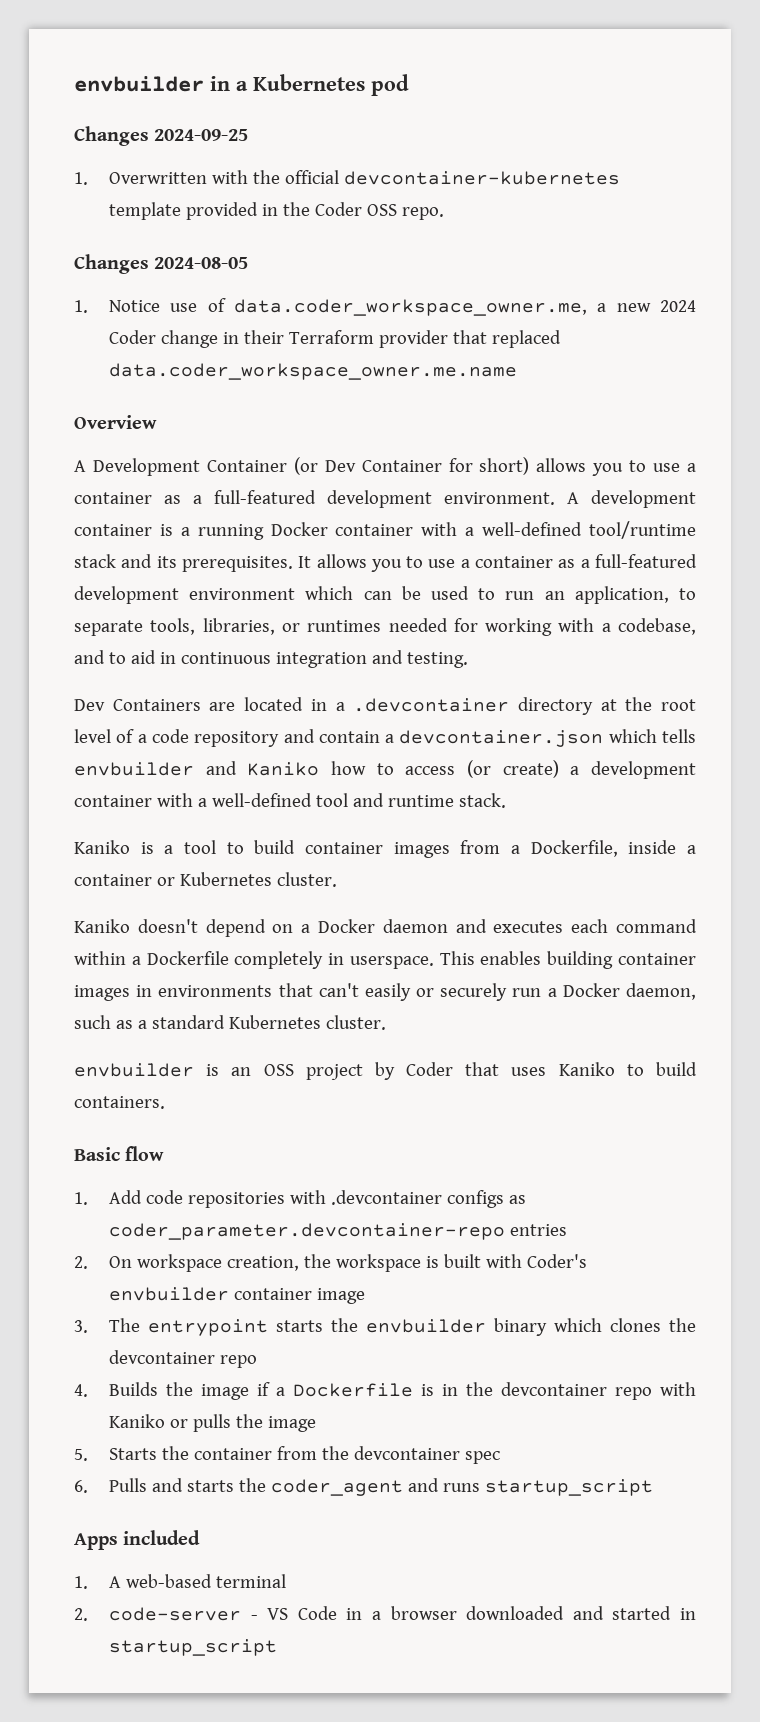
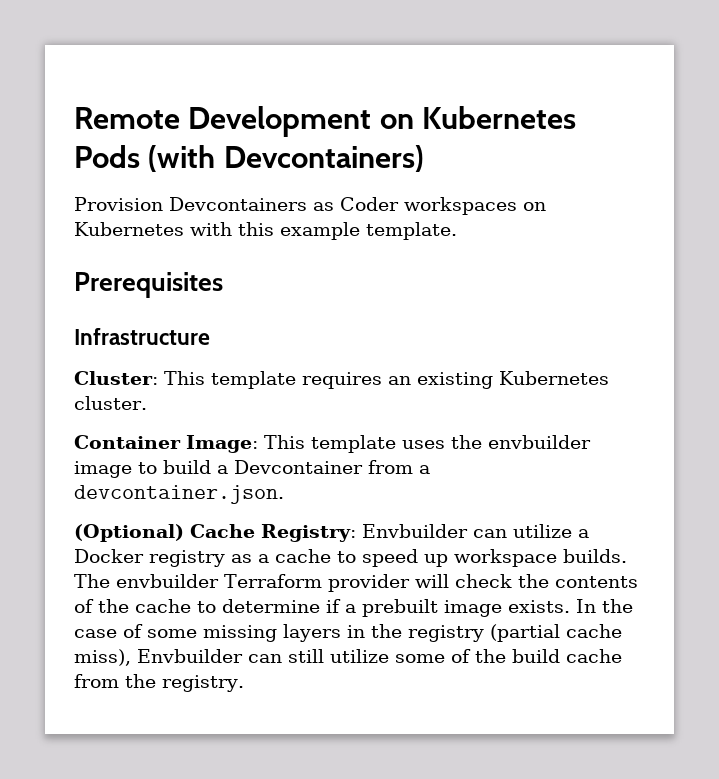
- envbuilder in a Kubernetes pod
- Changes 2024-09-25
- 1. Overwritten with the official devcontainer-kubernetes template provided in the Coder OSS repo.
- Changes 2024-08-05
- 1. Notice use of data.coder_workspace_owner.me, a new 2024 Coder change in their Terraform provider that replaced data.coder_workspace_owner.me.name
- Overview
- A Development Container (or Dev Container for short) allows you to use a container as a full-featured development environment. A development container is a running Docker container with a well-defined tool/runtime stack and its prerequisites. It allows you to use a container as a full-featured development environment which can be used to run an application, to separate tools, libraries, or runtimes needed for working with a codebase, and to aid in continuous integration and testing.
- Dev Containers are located in a .devcontainer directory at the root level of a code repository and contain a devcontainer.json which tells envbuilder and Kaniko how to access (or create) a development container with a well-defined tool and runtime stack.
- Kaniko is a tool to build container images from a Dockerfile, inside a container or Kubernetes cluster.
- Kaniko doesn't depend on a Docker daemon and executes each command within a Dockerfile completely in userspace. This enables building container images in environments that can't easily or securely run a Docker daemon, such as a standard Kubernetes cluster.
- envbuilder is an OSS project by Coder that uses Kaniko to build containers.
- Basic flow
- 1. Add code repositories with .devcontainer configs as coder_parameter.devcontainer-repo entries
- 2. On workspace creation, the workspace is built with Coder's envbuilder container image
- 3. The entrypoint starts the envbuilder binary which clones the devcontainer repo
- 4. Builds the image if a Dockerfile is in the devcontainer repo with Kaniko or pulls the image
- 5. Starts the container from the devcontainer spec
- 6. Pulls and starts the coder_agent and runs startup_script
- Apps included
- 1. A web-based terminal
- 2. code-server - VS Code in a browser downloaded and started in startup_script
+ Remote Development on Kubernetes Pods (with Devcontainers)
+ Provision Devcontainers as Coder workspaces on Kubernetes with this example template.
+ Prerequisites
+ Infrastructure
+ Cluster: This template requires an existing Kubernetes cluster.
+ Container Image: This template uses the envbuilder image to build a Devcontainer from a devcontainer.json.
+ (Optional) Cache Registry: Envbuilder can utilize a Docker registry as a cache to speed up workspace builds. The envbuilder Terraform provider will check the contents of the cache to determine if a prebuilt image exists. In the case of some missing layers in the registry (partial cache miss), Envbuilder can still utilize some of the build cache from the registry.

